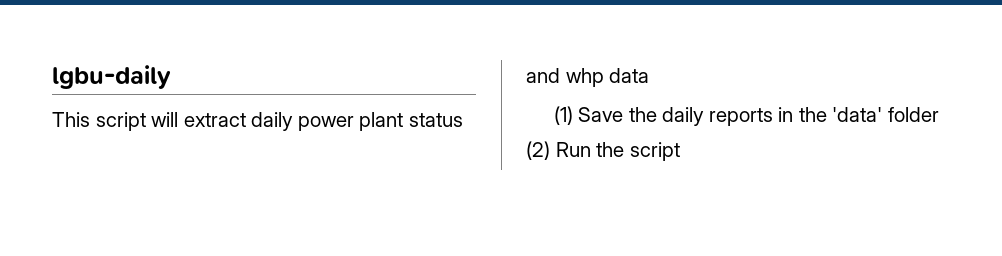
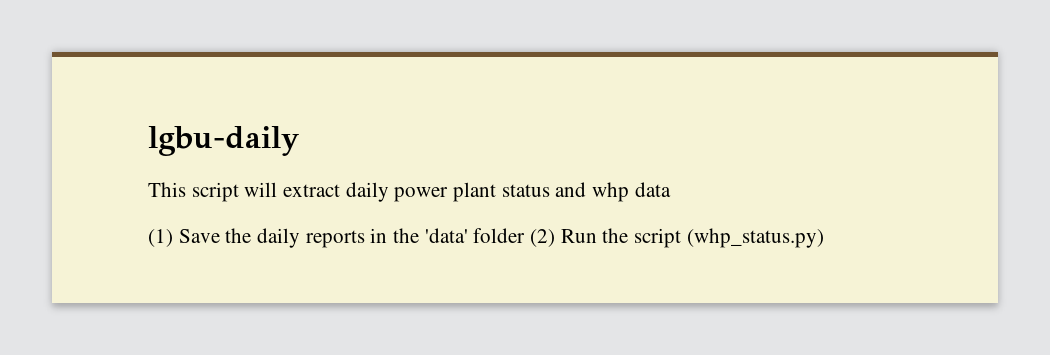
- (1) Save the daily reports in the 'data' folder (2) Run the script
+ (1) Save the daily reports in the 'data' folder (2) Run the script (whp_status.py)

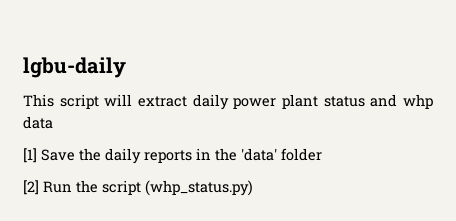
- (1) Save the daily reports in the 'data' folder (2) Run the script (whp_status.py)
+ [1] Save the daily reports in the 'data' folder
+ [2] Run the script (whp_status.py)

